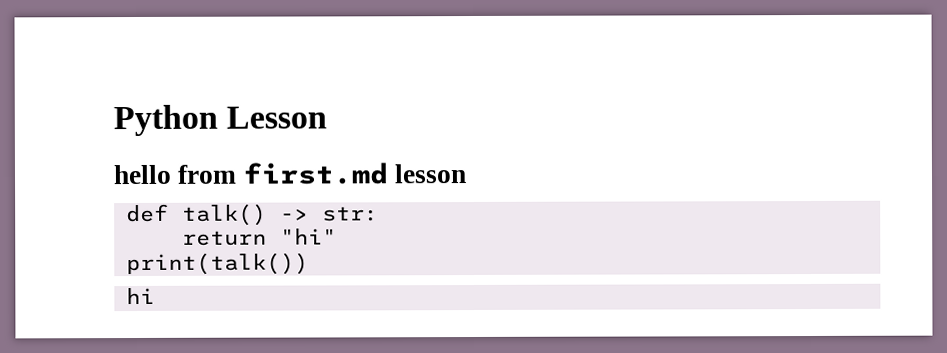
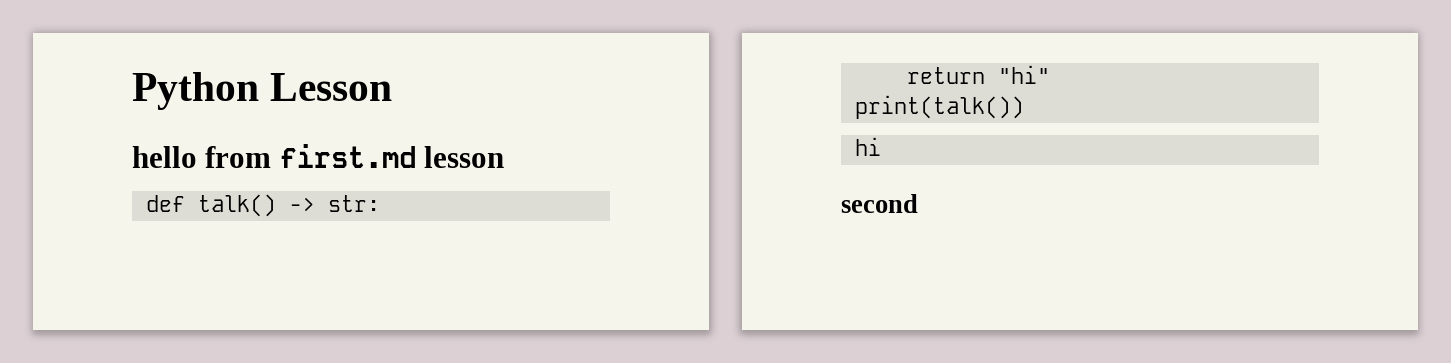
+ second

